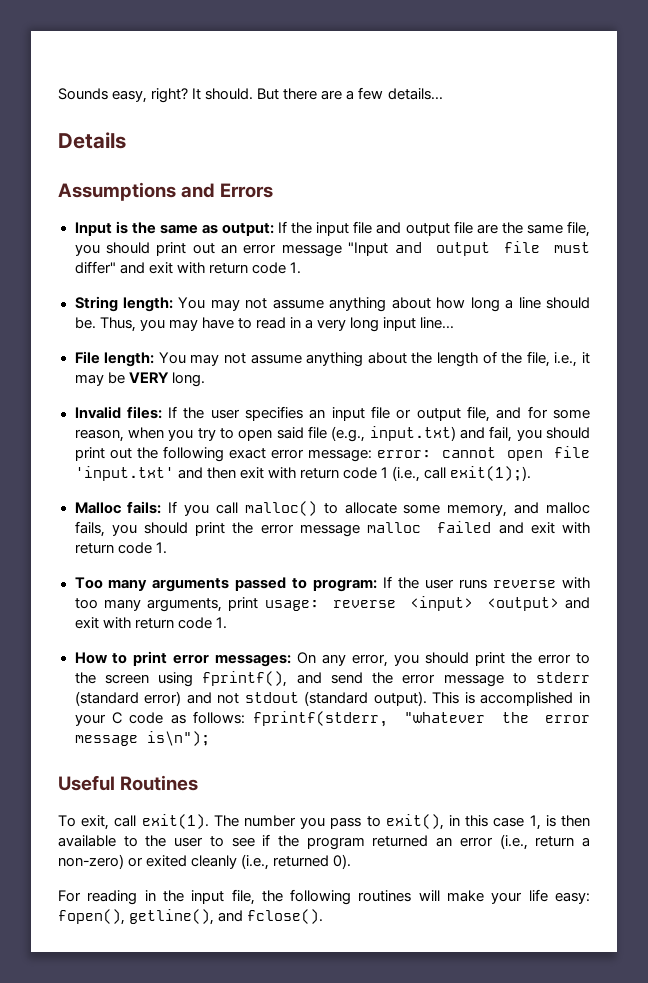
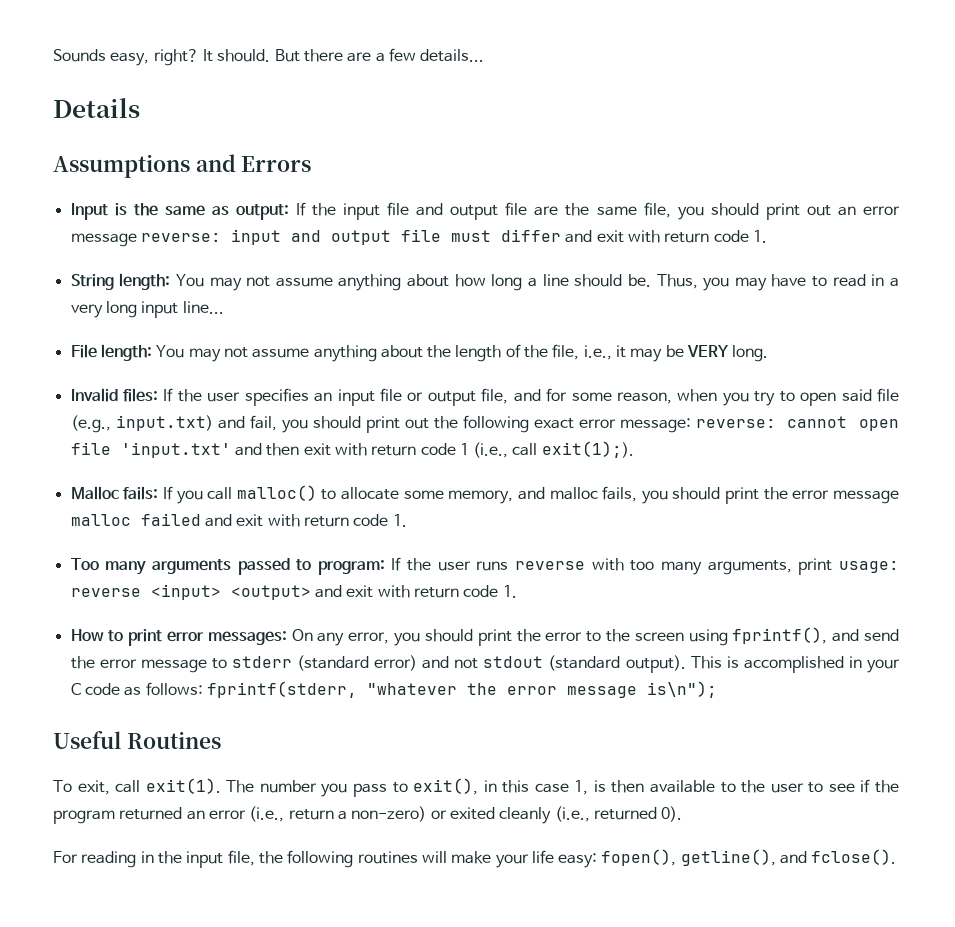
- Input is the same as output: If the input file and output file are the same file, you should print out an error message "Input and output file must differ" and exit with return code 1.
+ Input is the same as output: If the input file and output file are the same file, you should print out an error message reverse: input and output file must differ and exit with return code 1.
- Invalid files: If the user specifies an input file or output file, and for some reason, when you try to open said file (e.g., input.txt) and fail, you should print out the following exact error message: error: cannot open file 'input.txt' and then exit with return code 1 (i.e., call exit(1);).
+ Invalid files: If the user specifies an input file or output file, and for some reason, when you try to open said file (e.g., input.txt) and fail, you should print out the following exact error message: reverse: cannot open file 'input.txt' and then exit with return code 1 (i.e., call exit(1);).

